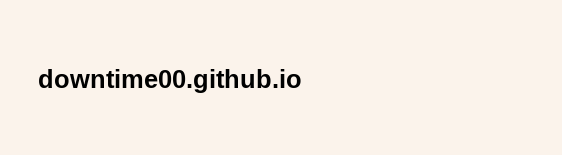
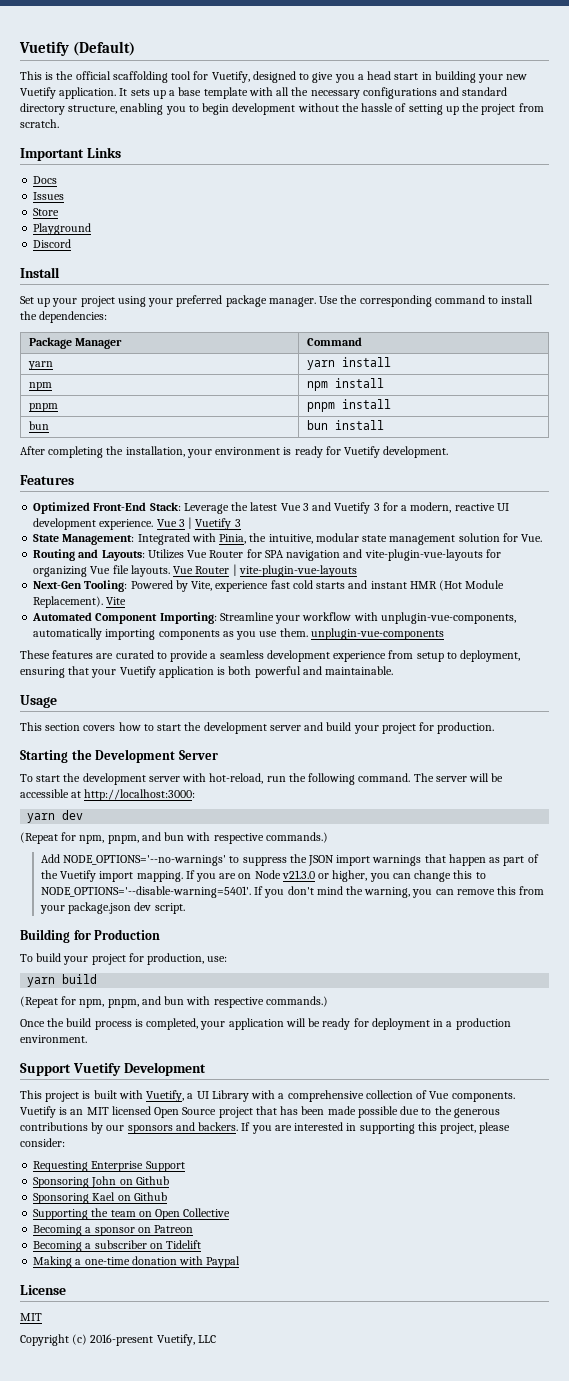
- downtime00.github.io
+ Vuetify (Default)
+ This is the official scaffolding tool for Vuetify, designed to give you a head start in building your new Vuetify application. It sets up a base template with all the necessary configurations and standard directory structure, enabling you to begin development without the hassle of setting up the project from scratch.
+ Important Links
+ Docs
+ Issues
+ Store
+ Playground
+ Discord
+ Install
+ Set up your project using your preferred package manager. Use the corresponding command to install the dependencies:
+ Package Manager | Command
+ yarn | yarn install
+ npm | npm install
+ pnpm | pnpm install
+ bun | bun install
+ After completing the installation, your environment is ready for Vuetify development.
+ Features
+ Optimized Front-End Stack: Leverage the latest Vue 3 and Vuetify 3 for a modern, reactive UI development experience. Vue 3 | Vuetify 3
+ State Management: Integrated with Pinia, the intuitive, modular state management solution for Vue.
+ Routing and Layouts: Utilizes Vue Router for SPA navigation and vite-plugin-vue-layouts for organizing Vue file layouts. Vue Router | vite-plugin-vue-layouts
+ Next-Gen Tooling: Powered by Vite, experience fast cold starts and instant HMR (Hot Module Replacement). Vite
+ Automated Component Importing: Streamline your workflow with unplugin-vue-components, automatically importing components as you use them. unplugin-vue-components
+ These features are curated to provide a seamless development experience from setup to deployment, ensuring that your Vuetify application is both powerful and maintainable.
+ Usage
+ This section covers how to start the development server and build your project for production.
+ Starting the Development Server
+ To start the development server with hot-reload, run the following command. The server will be accessible at http://localhost:3000:
+ yarn dev
+ (Repeat for npm, pnpm, and bun with respective commands.)
+ Add NODE_OPTIONS='--no-warnings' to suppress the JSON import warnings that happen as part of the Vuetify import mapping. If you are on Node v21.3.0 or higher, you can change this to NODE_OPTIONS='--disable-warning=5401'. If you don't mind the warning, you can remove this from your package.json dev script.
+ Building for Production
+ To build your project for production, use:
+ yarn build
+ (Repeat for npm, pnpm, and bun with respective commands.)
+ Once the build process is completed, your application will be ready for deployment in a production environment.
+ Support Vuetify Development
+ This project is built with Vuetify, a UI Library with a comprehensive collection of Vue components. Vuetify is an MIT licensed Open Source project that has been made possible due to the generous contributions by our sponsors and backers. If you are interested in supporting this project, please consider:
+ Requesting Enterprise Support
+ Sponsoring John on Github
+ Sponsoring Kael on Github
+ Supporting the team on Open Collective
+ Becoming a sponsor on Patreon
+ Becoming a subscriber on Tidelift
+ Making a one-time donation with Paypal
+ License
+ MIT
+ Copyright (c) 2016-present Vuetify, LLC

